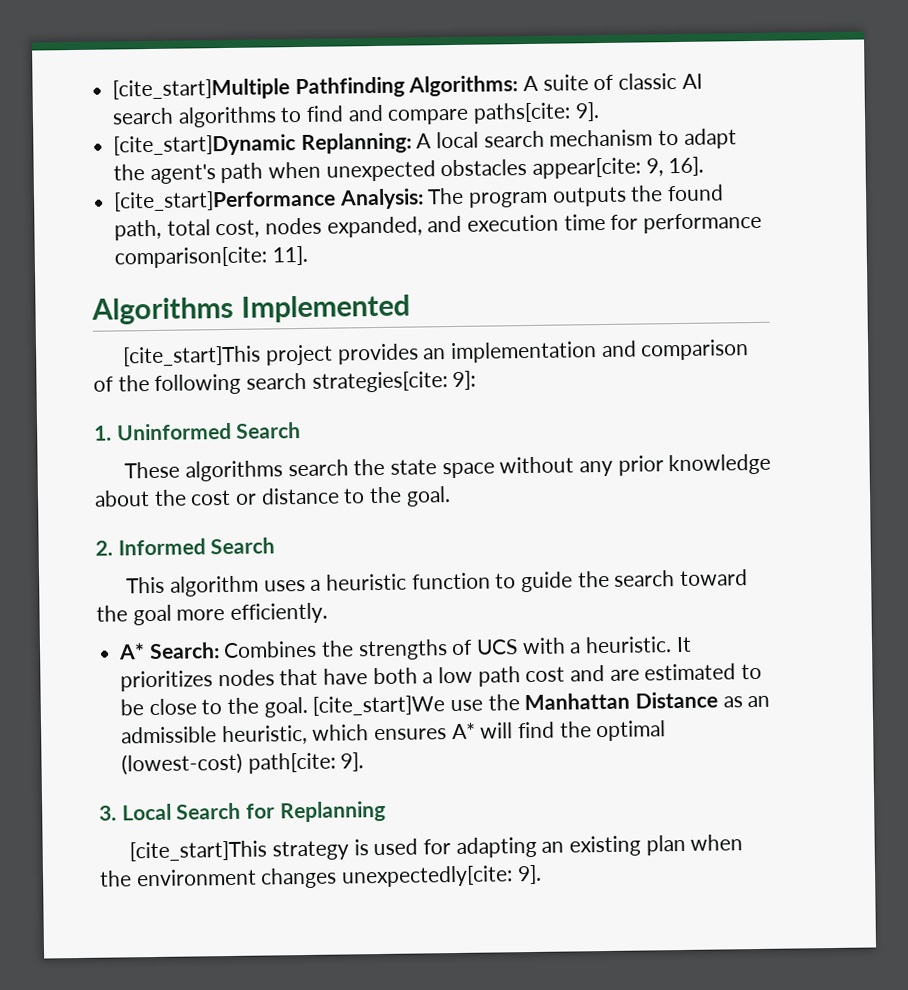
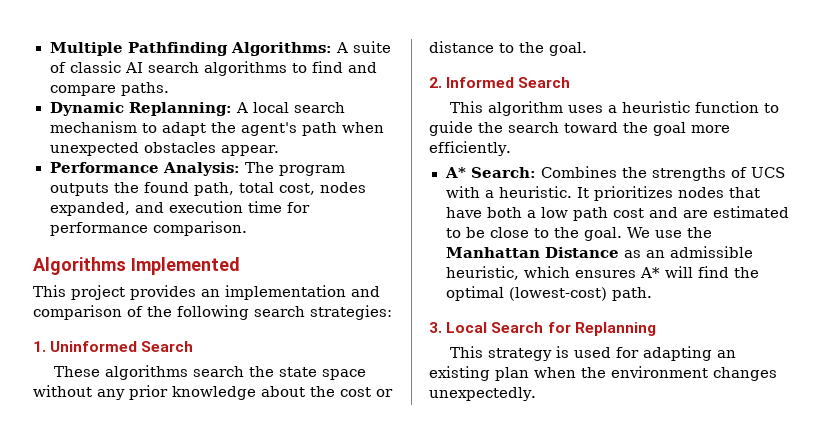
- [cite_start]Multiple Pathfinding Algorithms: A suite of classic AI search algorithms to find and compare paths[cite: 9].
- [cite_start]Dynamic Replanning: A local search mechanism to adapt the agent's path when unexpected obstacles appear[cite: 9, 16].
- [cite_start]Performance Analysis: The program outputs the found path, total cost, nodes expanded, and execution time for performance comparison[cite: 11].
+ Multiple Pathfinding Algorithms: A suite of classic AI search algorithms to find and compare paths.
+ Dynamic Replanning: A local search mechanism to adapt the agent's path when unexpected obstacles appear.
+ Performance Analysis: The program outputs the found path, total cost, nodes expanded, and execution time for performance comparison.
- [cite_start]This project provides an implementation and comparison of the following search strategies[cite: 9]:
+ This project provides an implementation and comparison of the following search strategies:
- [cite_start]We use the Manhattan Distance as an admissible heuristic, which ensures A* will find the optimal (lowest-cost) path[cite: 9].
+ We use the Manhattan Distance as an admissible heuristic, which ensures A* will find the optimal (lowest-cost) path.
- [cite_start]This strategy is used for adapting an existing plan when the environment changes unexpectedly[cite: 9].
+ This strategy is used for adapting an existing plan when the environment changes unexpectedly.

